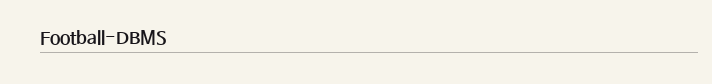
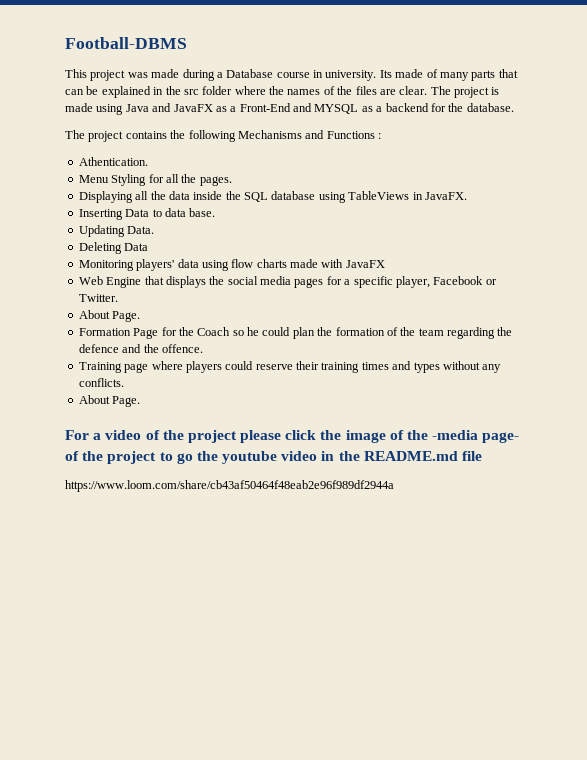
+ This project was made during a Database course in university. Its made of many parts that can be explained in the src folder where the names of the files are clear. The project is made using Java and JavaFX as a Front-End and MYSQL as a backend for the database.
+ The project contains the following Mechanisms and Functions :
+ Athentication.
+ Menu Styling for all the pages.
+ Displaying all the data inside the SQL database using TableViews in JavaFX.
+ Inserting Data to data base.
+ Updating Data.
+ Deleting Data
+ Monitoring players' data using flow charts made with JavaFX
+ Web Engine that displays the social media pages for a specific player, Facebook or Twitter.
+ About Page.
+ Formation Page for the Coach so he could plan the formation of the team regarding the defence and the offence.
+ Training page where players could reserve their training times and types without any conflicts.
+ About Page.
+ For a video of the project please click the image of the -media page- of the project to go the youtube video in the README.md file
+ https://www.loom.com/share/cb43af50464f48eab2e96f989df2944a

